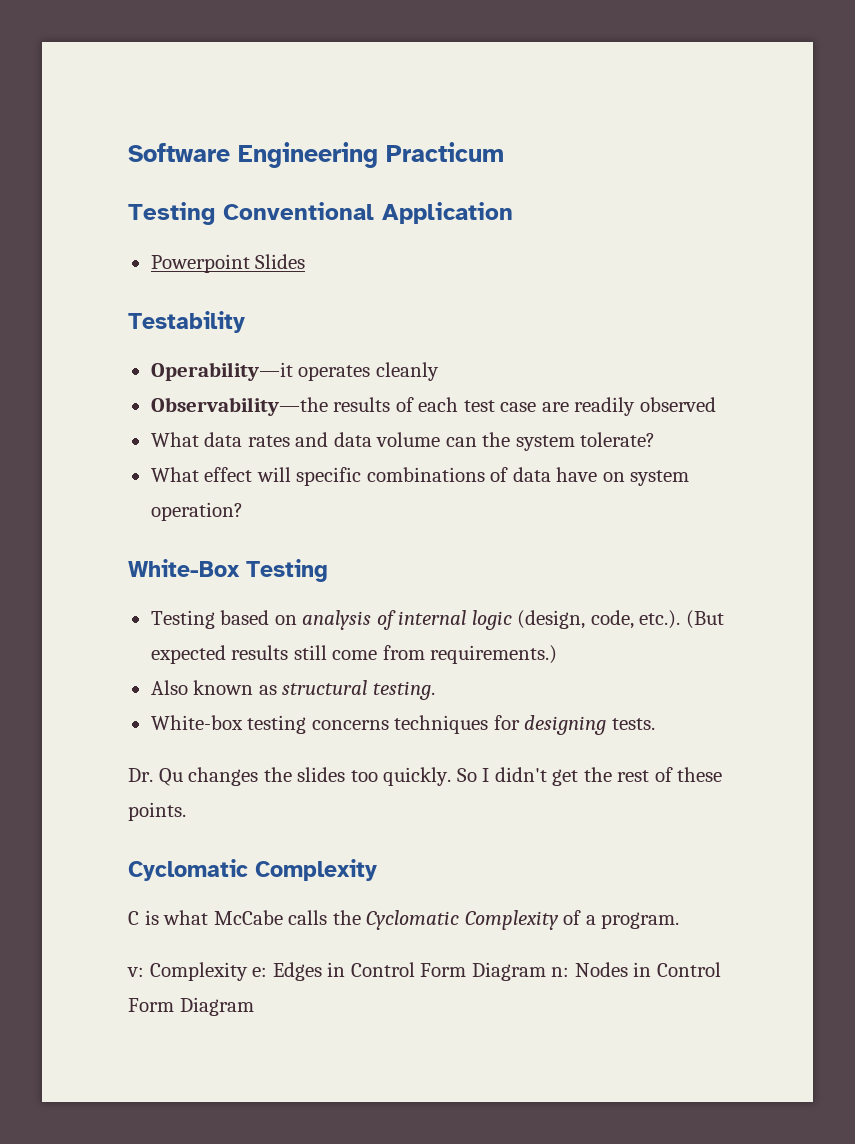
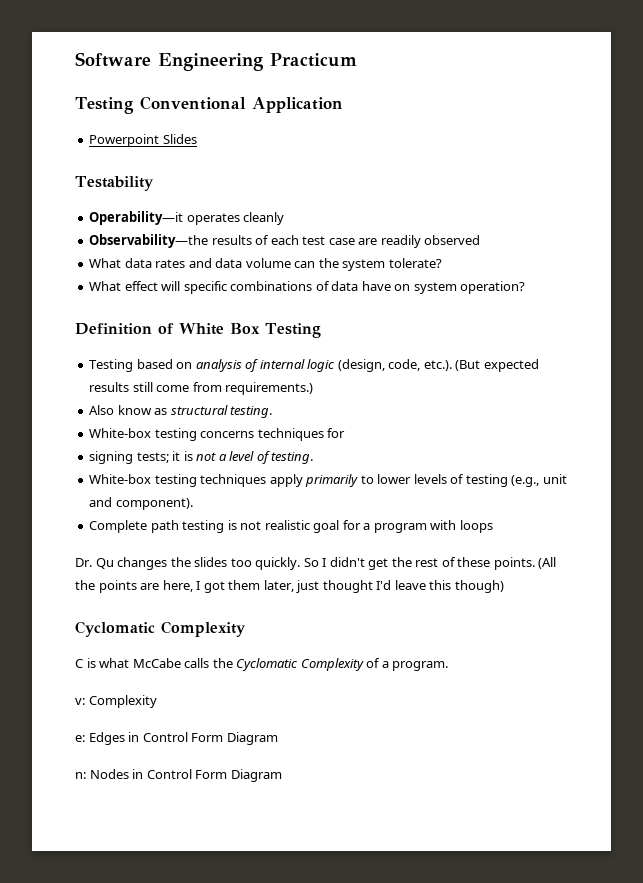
- White-Box Testing
+ Definition of White Box Testing
- Also known as structural testing.
+ Also know as structural testing.
- White-box testing concerns techniques for designing tests.
+ White-box testing concerns techniques for
+ signing tests; it is not a level of testing.
+ White-box testing techniques apply primarily to lower levels of testing (e.g., unit and component).
+ Complete path testing is not realistic goal for a program with loops
+ (All the points are here, I got them later, just thought I'd leave this though)
- v: Complexity e: Edges in Control Form Diagram n: Nodes in Control Form Diagram
+ v: Complexity
+ e: Edges in Control Form Diagram
+ n: Nodes in Control Form Diagram

